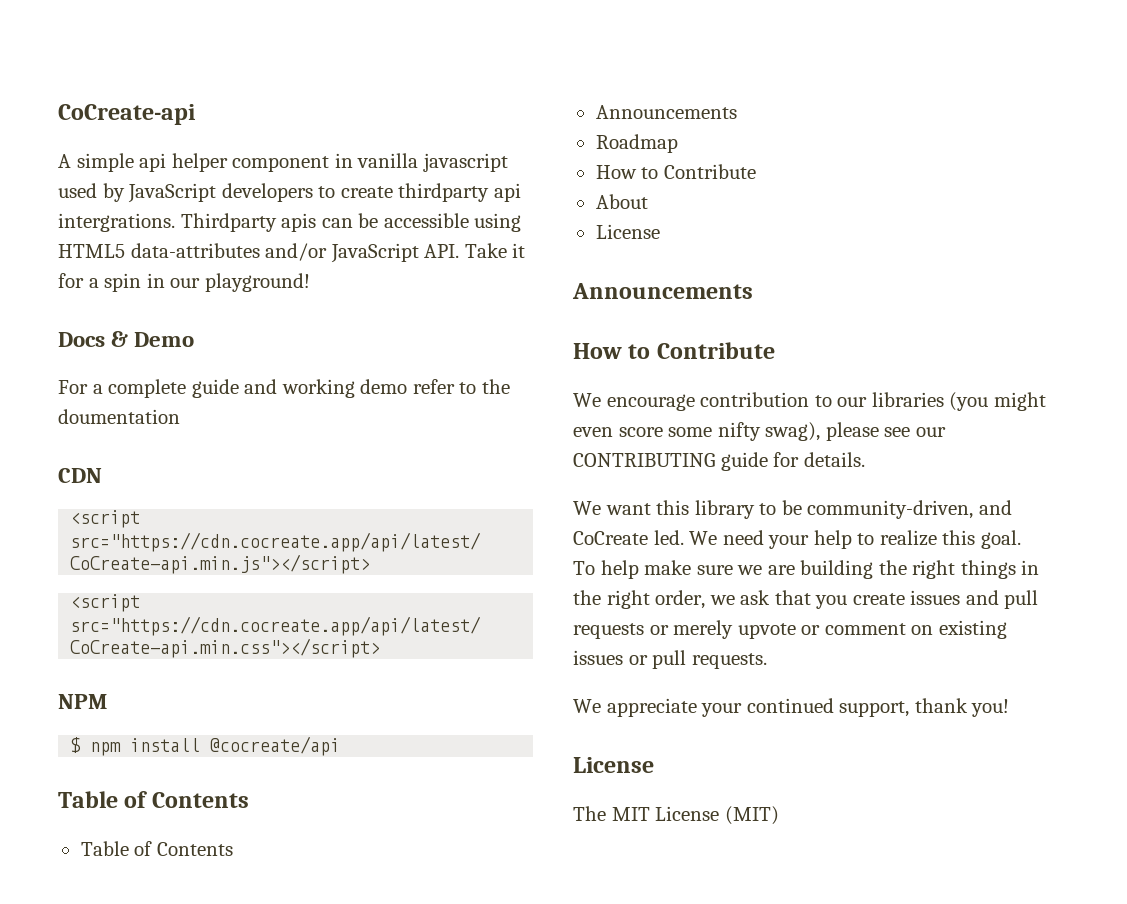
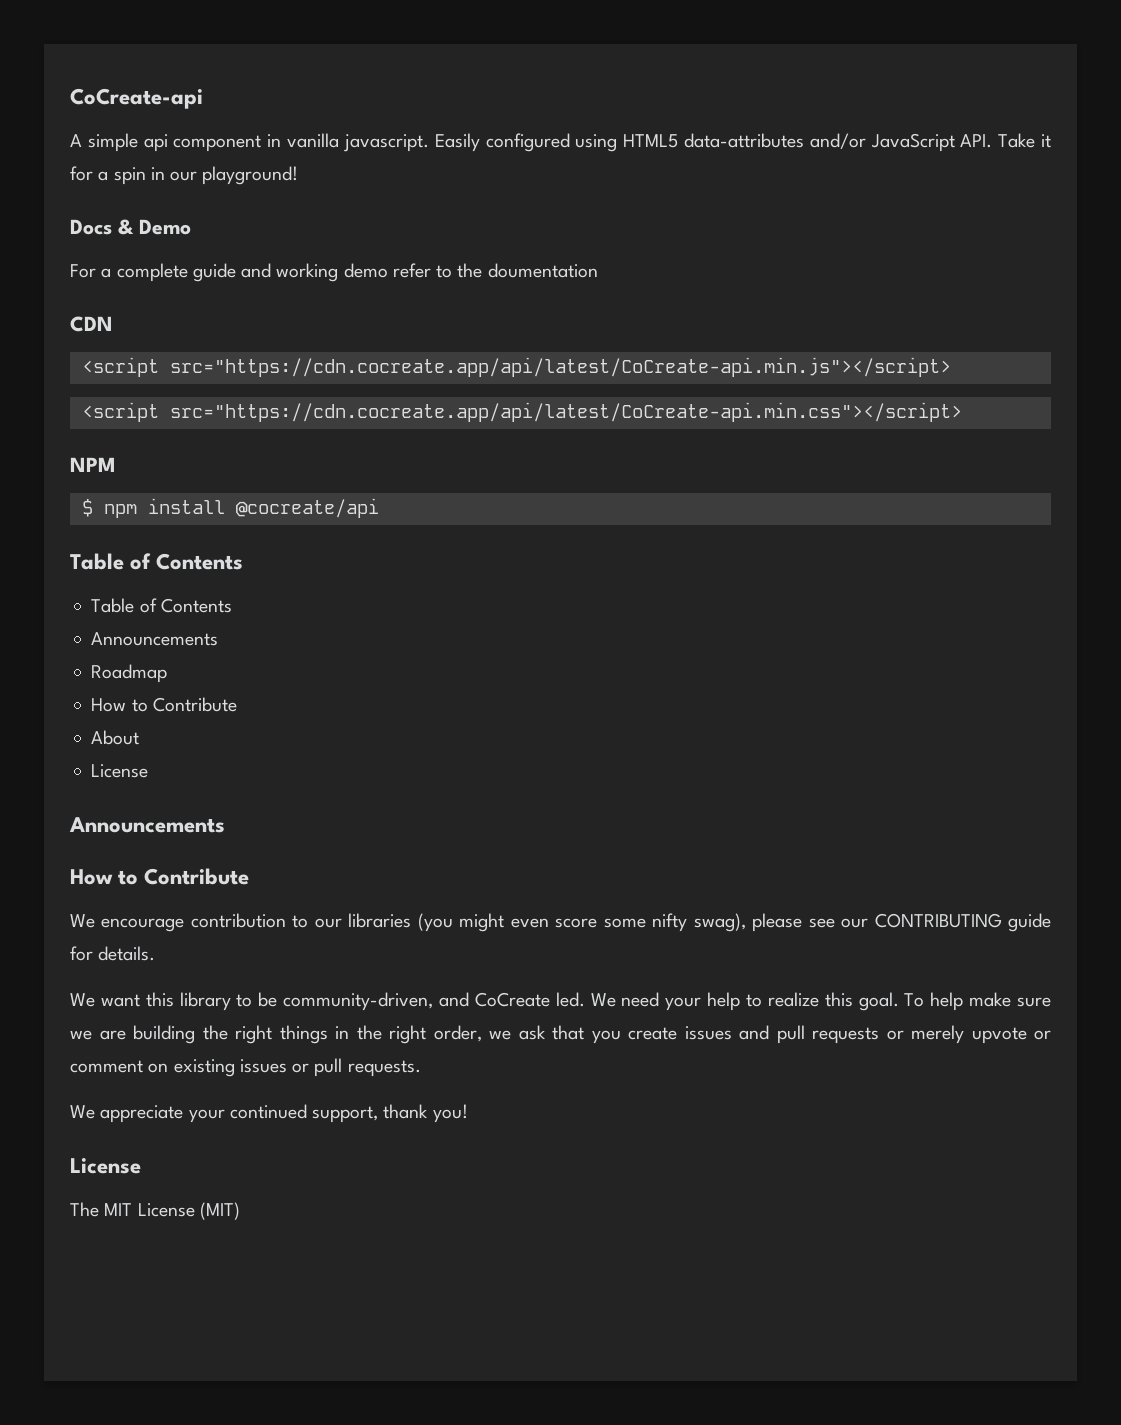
- A simple api helper component in vanilla javascript used by JavaScript developers to create thirdparty api intergrations. Thirdparty apis can be accessible using HTML5 data-attributes and/or JavaScript API. Take it for a spin in our playground!
+ A simple api component in vanilla javascript. Easily configured using HTML5 data-attributes and/or JavaScript API. Take it for a spin in our playground!

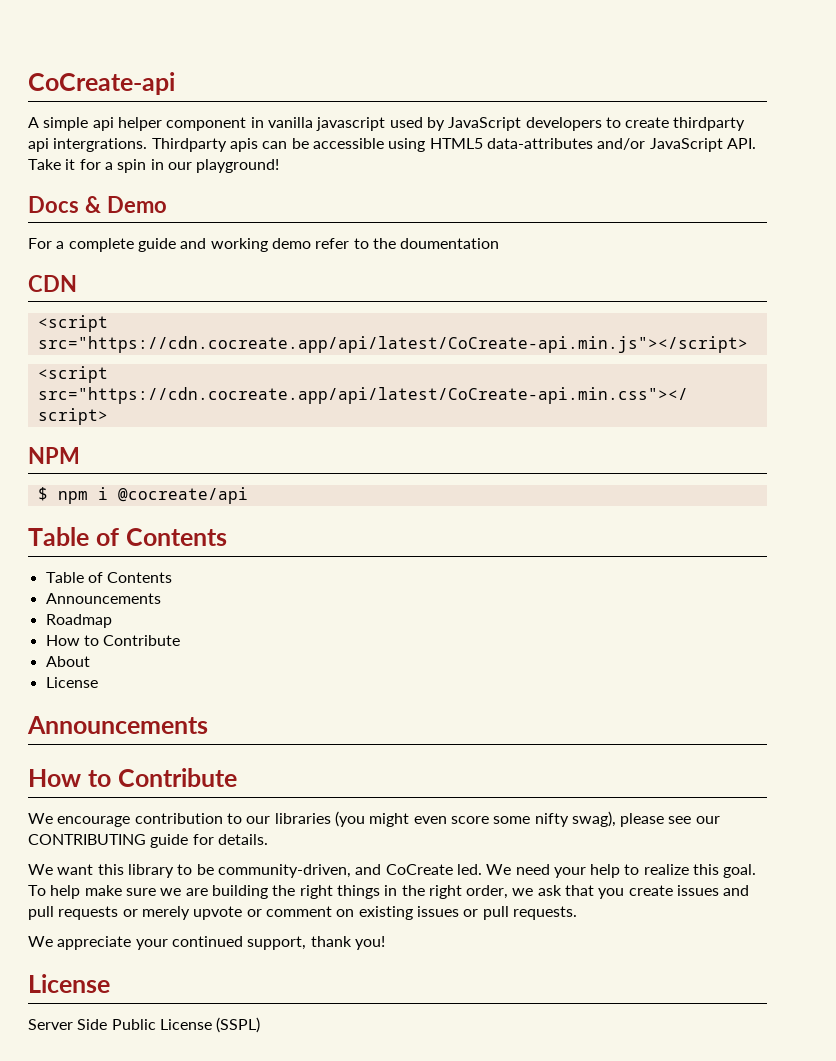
- A simple api component in vanilla javascript. Easily configured using HTML5 data-attributes and/or JavaScript API. Take it for a spin in our playground!
+ A simple api helper component in vanilla javascript used by JavaScript developers to create thirdparty api intergrations. Thirdparty apis can be accessible using HTML5 data-attributes and/or JavaScript API. Take it for a spin in our playground!
- $ npm install @cocreate/api
+ $ npm i @cocreate/api
- The MIT License (MIT)
+ Server Side Public License (SSPL)

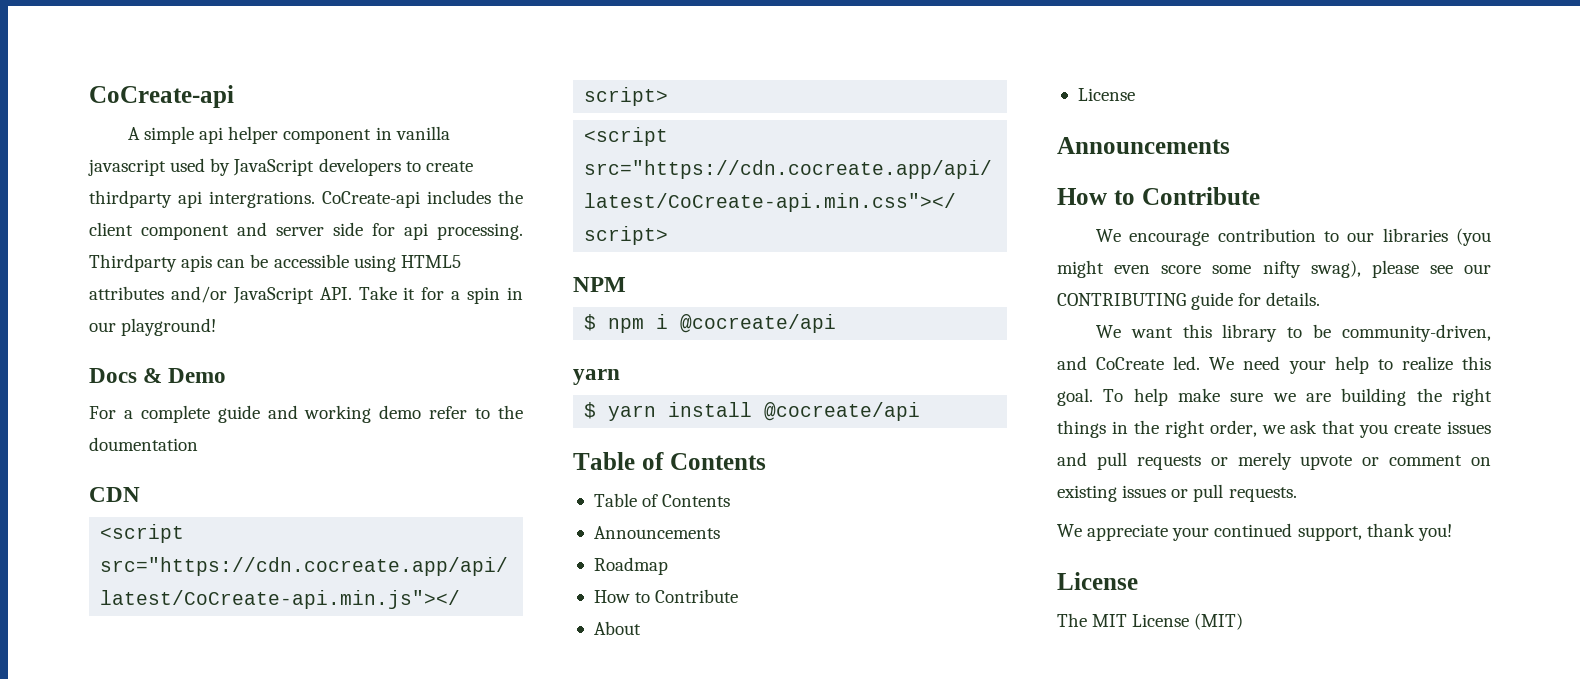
+ CoCreate-api includes the client component and server side for api processing.
- Thirdparty apis can be accessible using HTML5 data-attributes and/or JavaScript API. Take it for a spin in our playground!
+ Thirdparty apis can be accessible using HTML5 attributes and/or JavaScript API. Take it for a spin in our playground!
  $ npm i @cocreate/api
+ yarn
+ $ yarn install @cocreate/api
- Server Side Public License (SSPL)
+ The MIT License (MIT)

